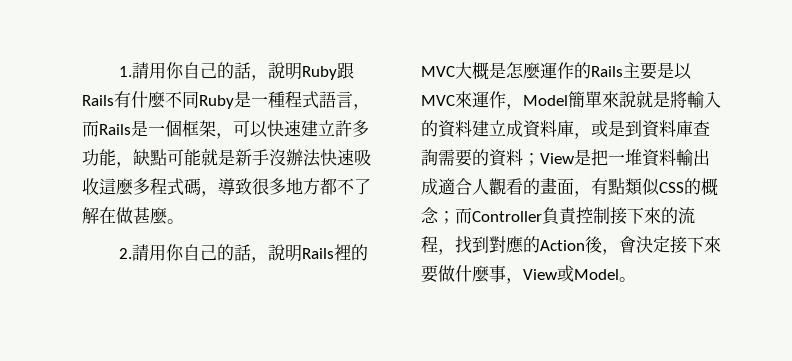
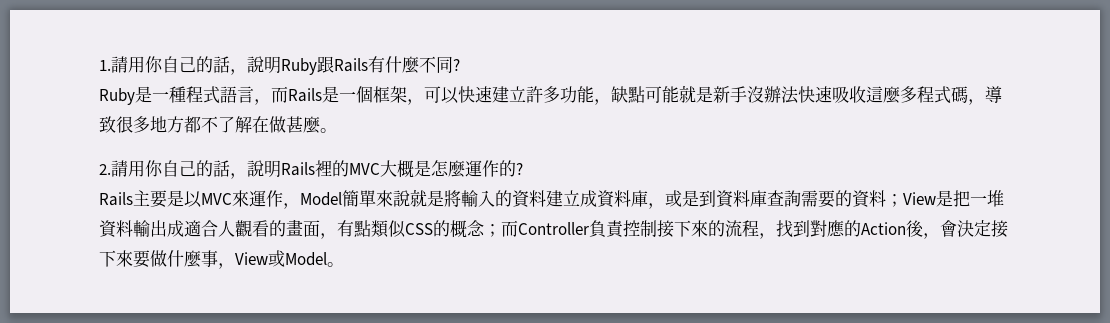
- 1.請用你自己的話，說明Ruby跟Rails有什麼不同Ruby是一種程式語言，而Rails是一個框架，可以快速建立許多功能，缺點可能就是新手沒辦法快速吸收這麼多程式碼，導致很多地方都不了解在做甚麼。
+ 1.請用你自己的話，說明Ruby跟Rails有什麼不同?
+ Ruby是一種程式語言，而Rails是一個框架，可以快速建立許多功能，缺點可能就是新手沒辦法快速吸收這麼多程式碼，導致很多地方都不了解在做甚麼。
- 2.請用你自己的話，說明Rails裡的MVC大概是怎麼運作的Rails主要是以MVC來運作，Model簡單來說就是將輸入的資料建立成資料庫，或是到資料庫查詢需要的資料；
+ 2.請用你自己的話，說明Rails裡的MVC大概是怎麼運作的?
+ Rails主要是以MVC來運作，Model簡單來說就是將輸入的資料建立成資料庫，或是到資料庫查詢需要的資料；

